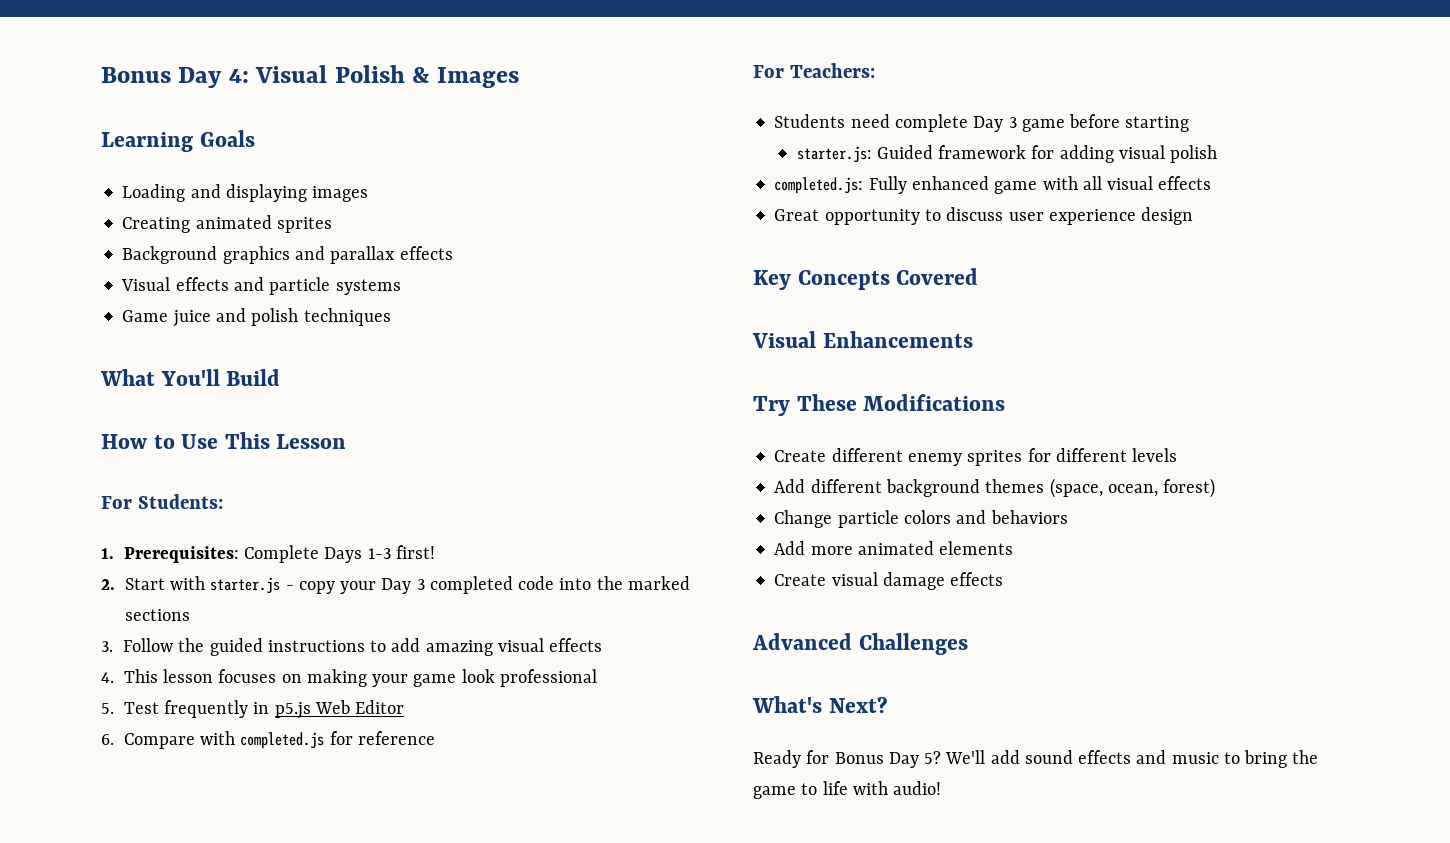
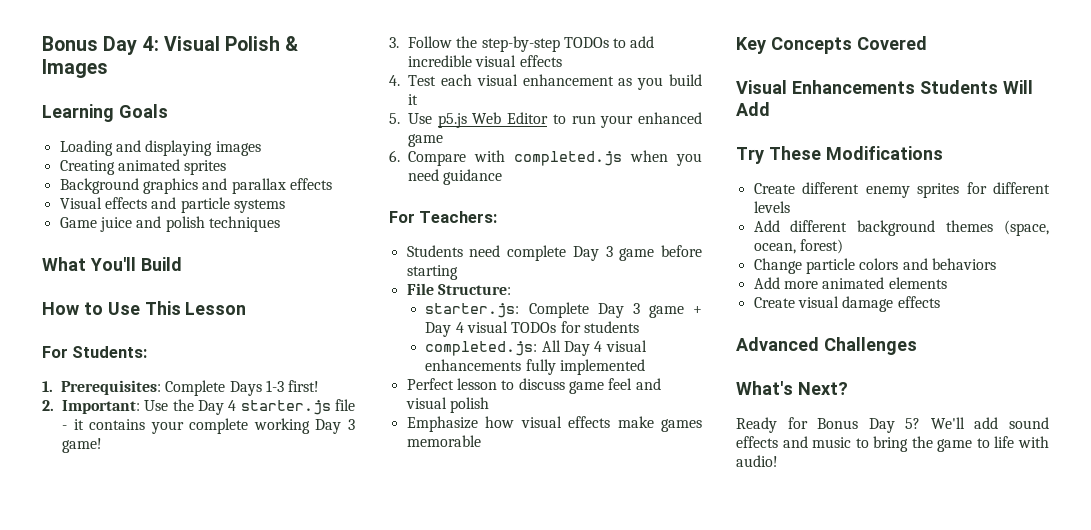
- 2. Start with starter.js - copy your Day 3 completed code into the marked sections
+ 2. Important: Use the Day 4 starter.js file - it contains your complete working Day 3 game!
- 3. Follow the guided instructions to add amazing visual effects
+ 3. Follow the step-by-step TODOs to add incredible visual effects
- 4. This lesson focuses on making your game look professional
- 5. Test frequently in p5.js Web Editor
+ 4. Test each visual enhancement as you build it
+ 5. Use p5.js Web Editor to run your enhanced game
- 6. Compare with completed.js for reference
+ 6. Compare with completed.js when you need guidance
+ File Structure:
- starter.js: Guided framework for adding visual polish
- completed.js: Fully enhanced game with all visual effects
- Great opportunity to discuss user experience design
+ starter.js: Complete Day 3 game + Day 4 visual TODOs for students
+ completed.js: All Day 4 visual enhancements fully implemented
+ Perfect lesson to discuss game feel and visual polish
+ Emphasize how visual effects make games memorable
- Visual Enhancements
+ Visual Enhancements Students Will Add

